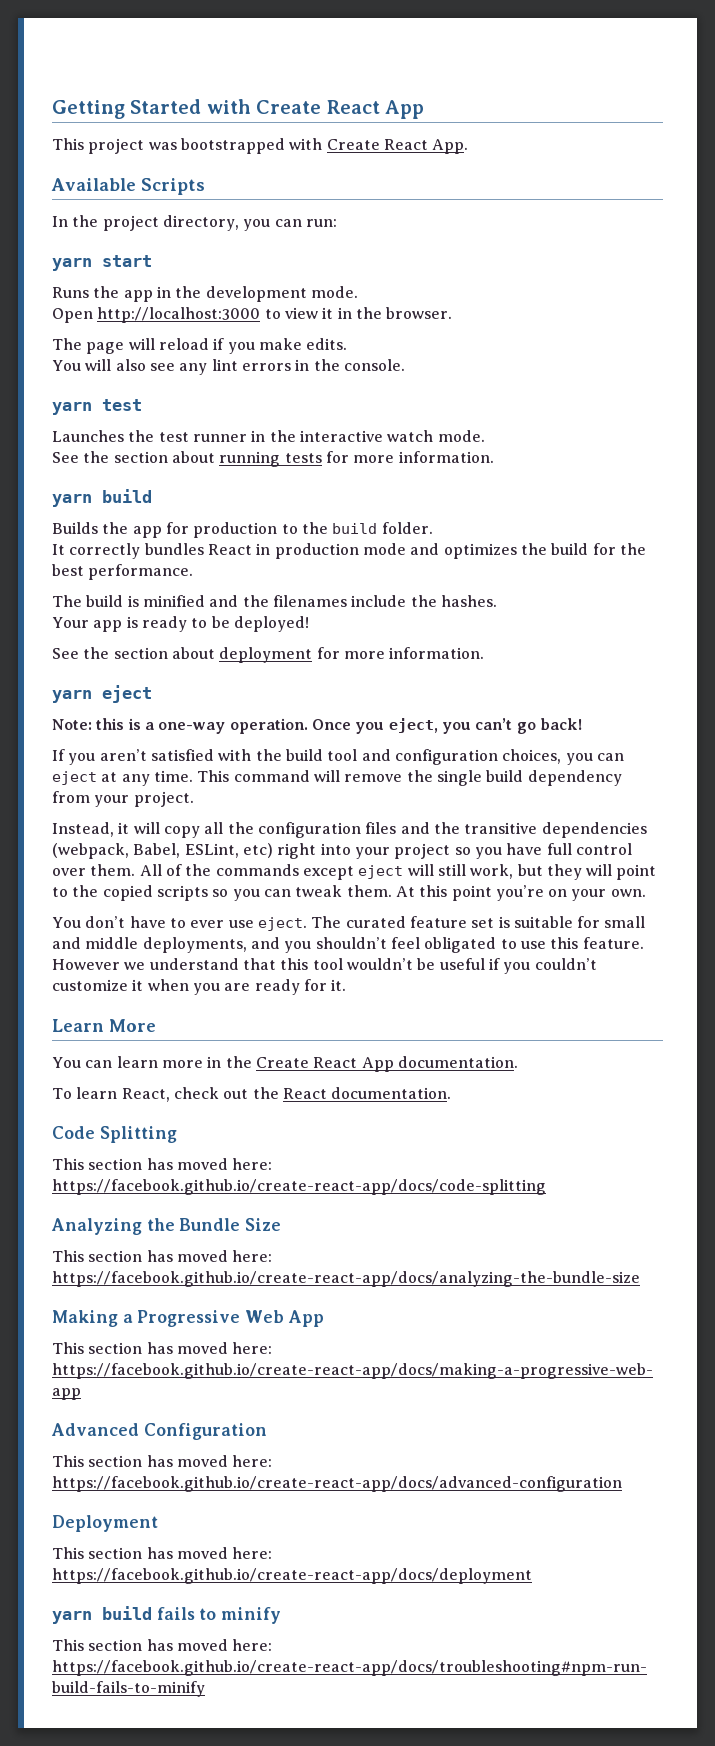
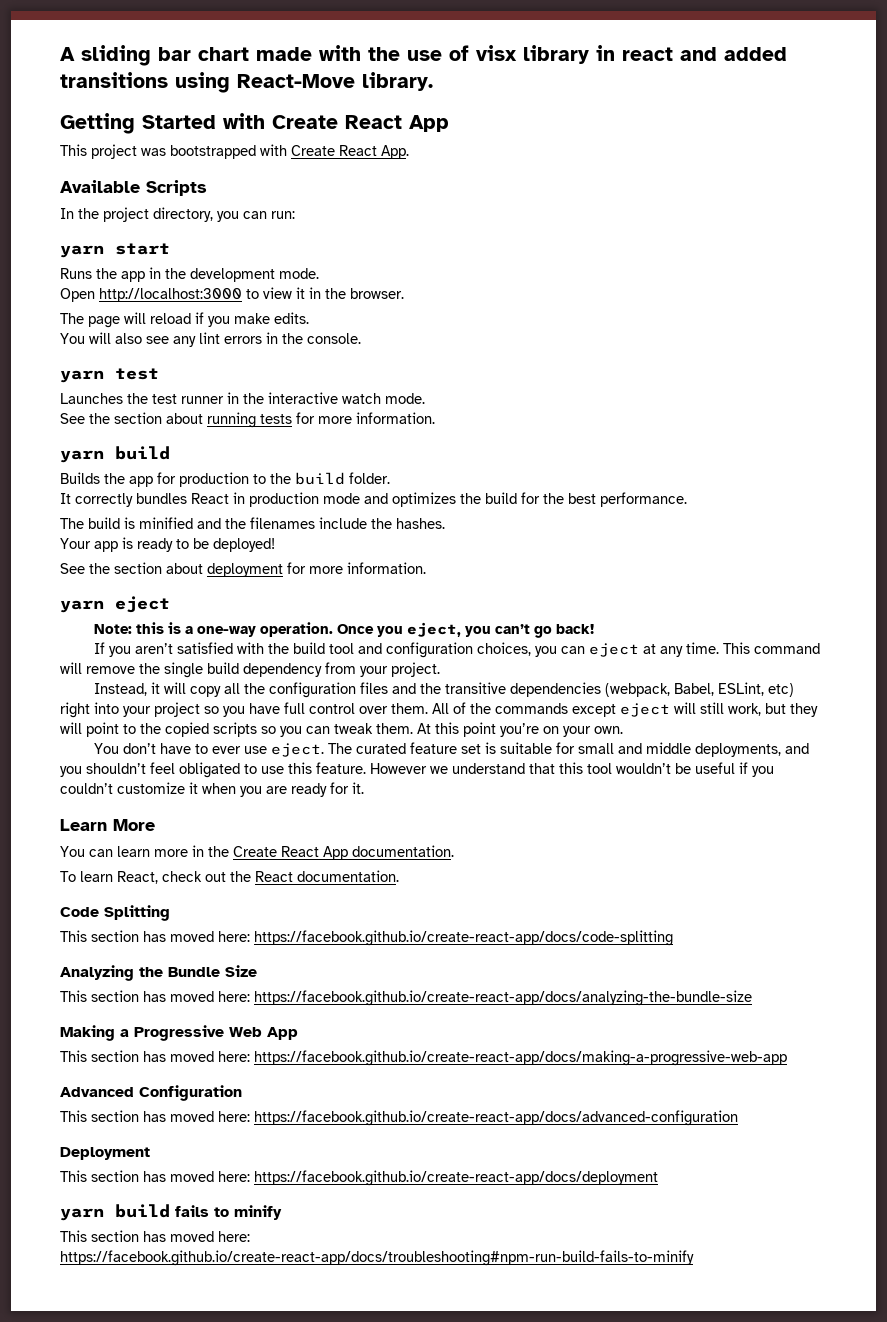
+ A sliding bar chart made with the use of visx library in react and added transitions using React-Move library.

